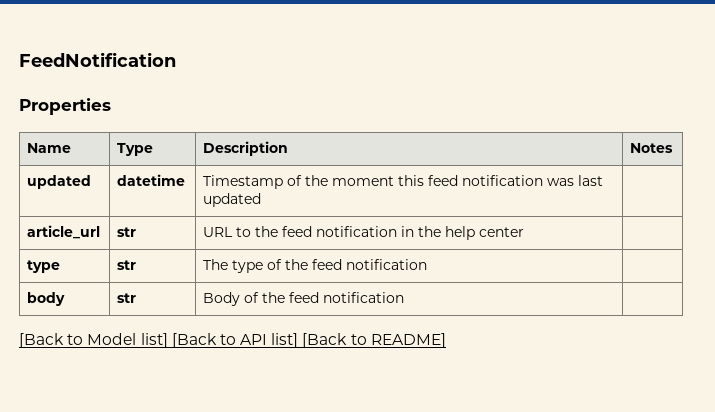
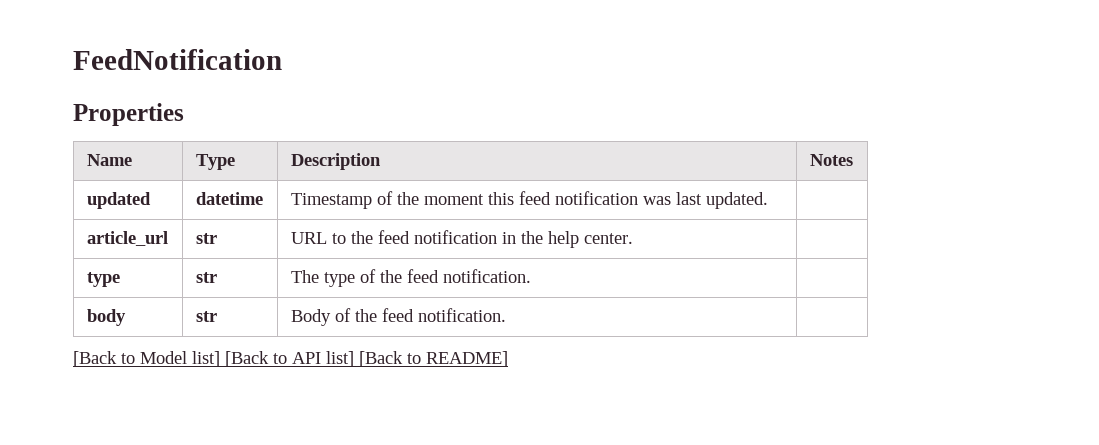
- updated | datetime | Timestamp of the moment this feed notification was last updated |
+ updated | datetime | Timestamp of the moment this feed notification was last updated. |
- article_url | str | URL to the feed notification in the help center |
+ article_url | str | URL to the feed notification in the help center. |
- type | str | The type of the feed notification |
+ type | str | The type of the feed notification. |
- body | str | Body of the feed notification |
+ body | str | Body of the feed notification. |

